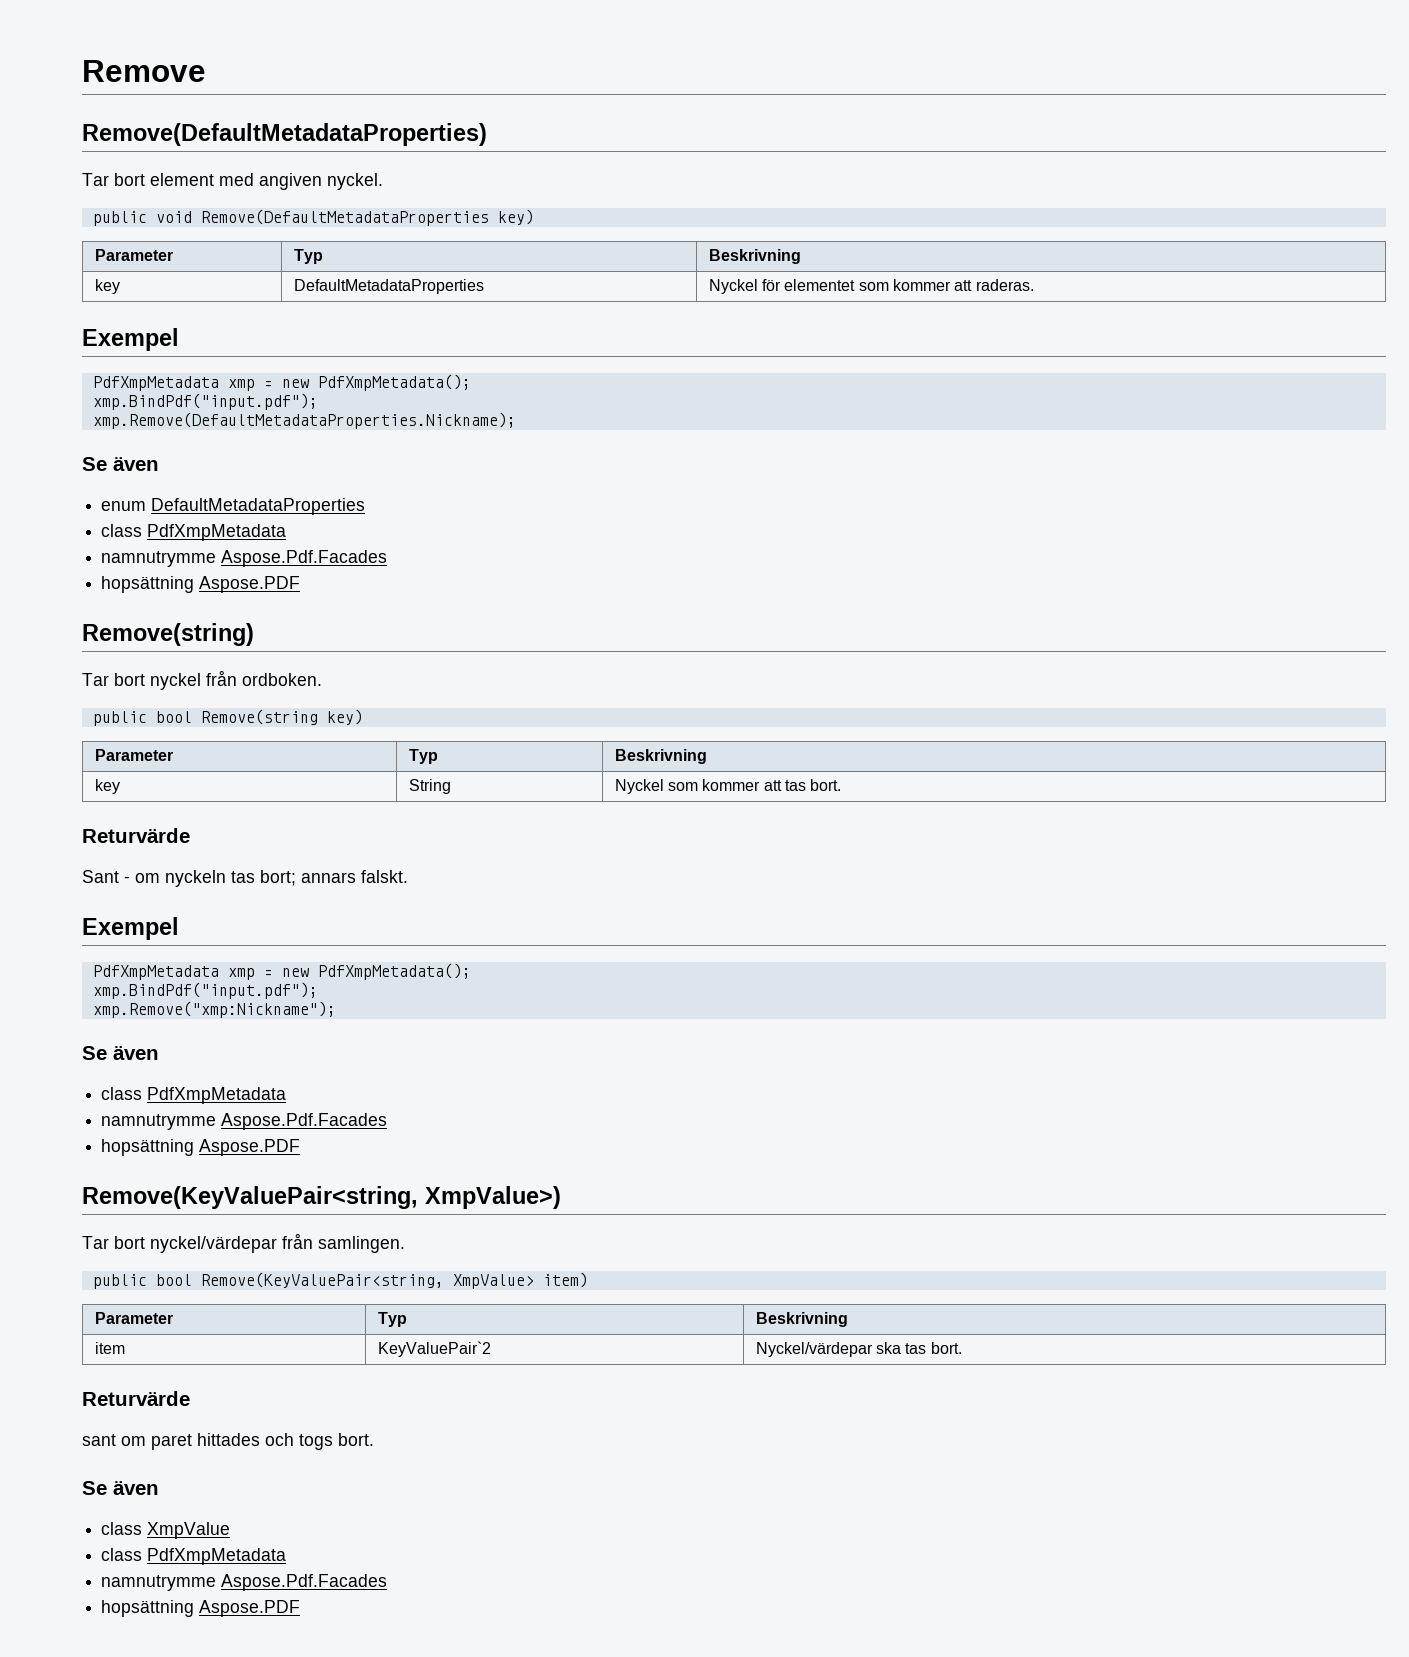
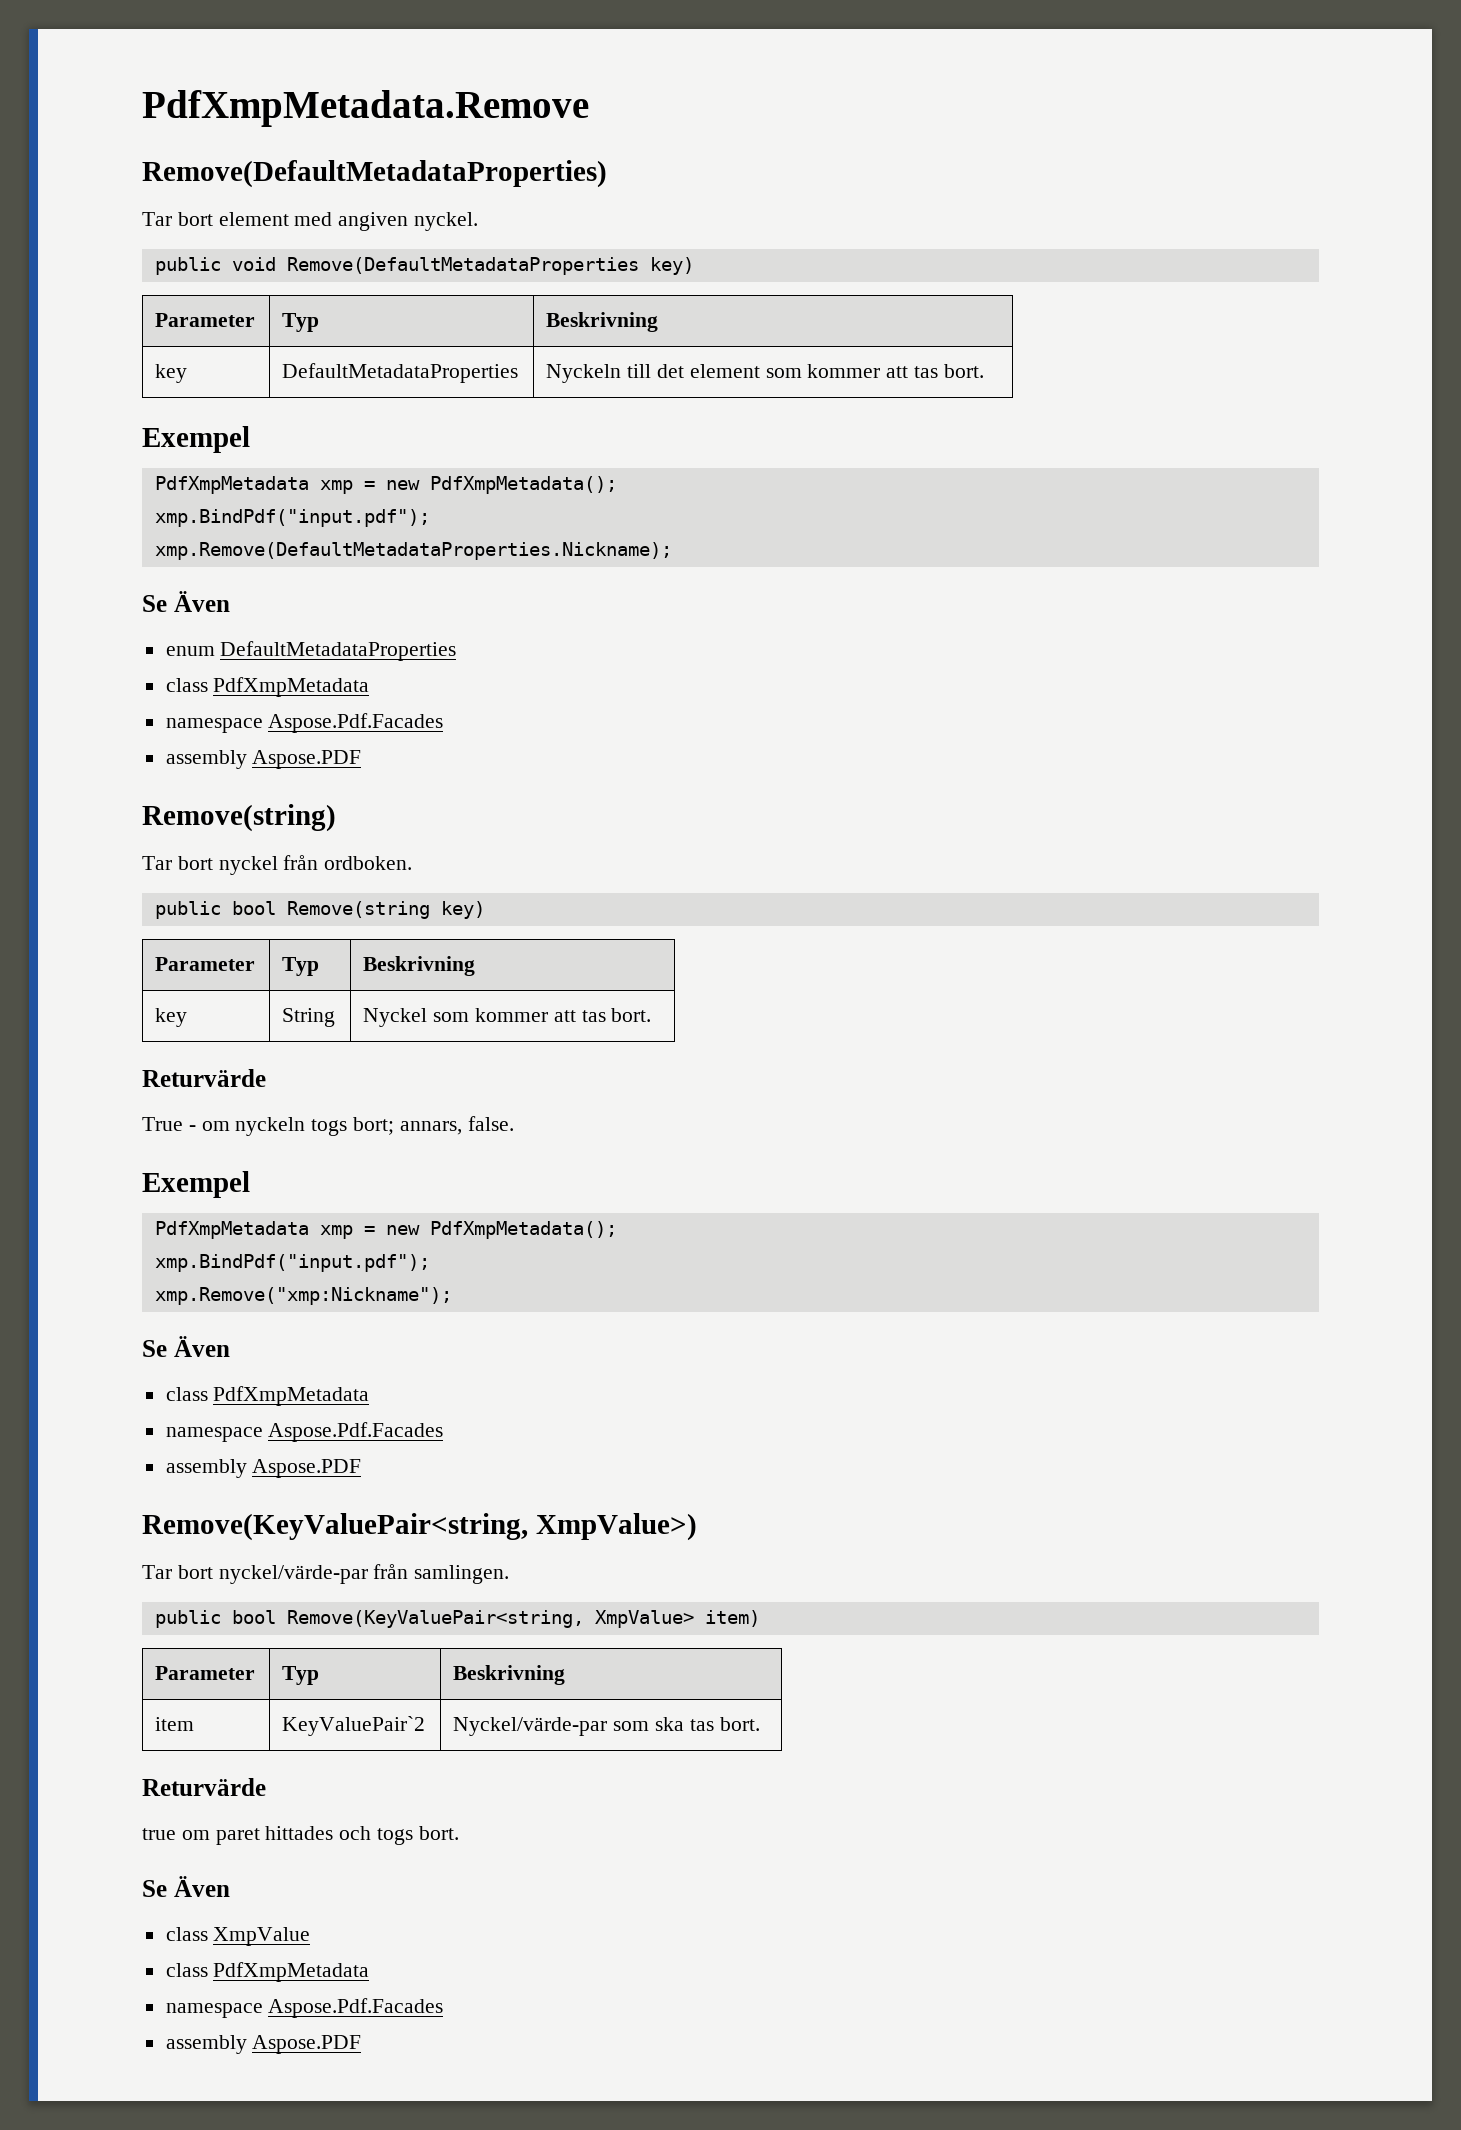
- Remove
+ PdfXmpMetadata.Remove
- key | DefaultMetadataProperties | Nyckel för elementet som kommer att raderas.
+ key | DefaultMetadataProperties | Nyckeln till det element som kommer att tas bort.
  xmp.Remove(DefaultMetadataProperties.Nickname);
- Se även
+ Se Även
  enum DefaultMetadataProperties
  class PdfXmpMetadata
- namnutrymme Aspose.Pdf.Facades
- hopsättning Aspose.PDF
+ namespace Aspose.Pdf.Facades
+ assembly Aspose.PDF
- Sant - om nyckeln tas bort; annars falskt.
+ True - om nyckeln togs bort; annars, false.
  xmp.Remove("xmp:Nickname");
- Se även
+ Se Även
  class PdfXmpMetadata
- namnutrymme Aspose.Pdf.Facades
- hopsättning Aspose.PDF
+ namespace Aspose.Pdf.Facades
+ assembly Aspose.PDF
- Tar bort nyckel/värdepar från samlingen.
+ Tar bort nyckel/värde-par från samlingen.
- item | KeyValuePair`2 | Nyckel/värdepar ska tas bort.
+ item | KeyValuePair`2 | Nyckel/värde-par som ska tas bort.
- sant om paret hittades och togs bort.
- Se även
+ true om paret hittades och togs bort.
+ Se Även
  class XmpValue
  class PdfXmpMetadata
- namnutrymme Aspose.Pdf.Facades
- hopsättning Aspose.PDF
+ namespace Aspose.Pdf.Facades
+ assembly Aspose.PDF

